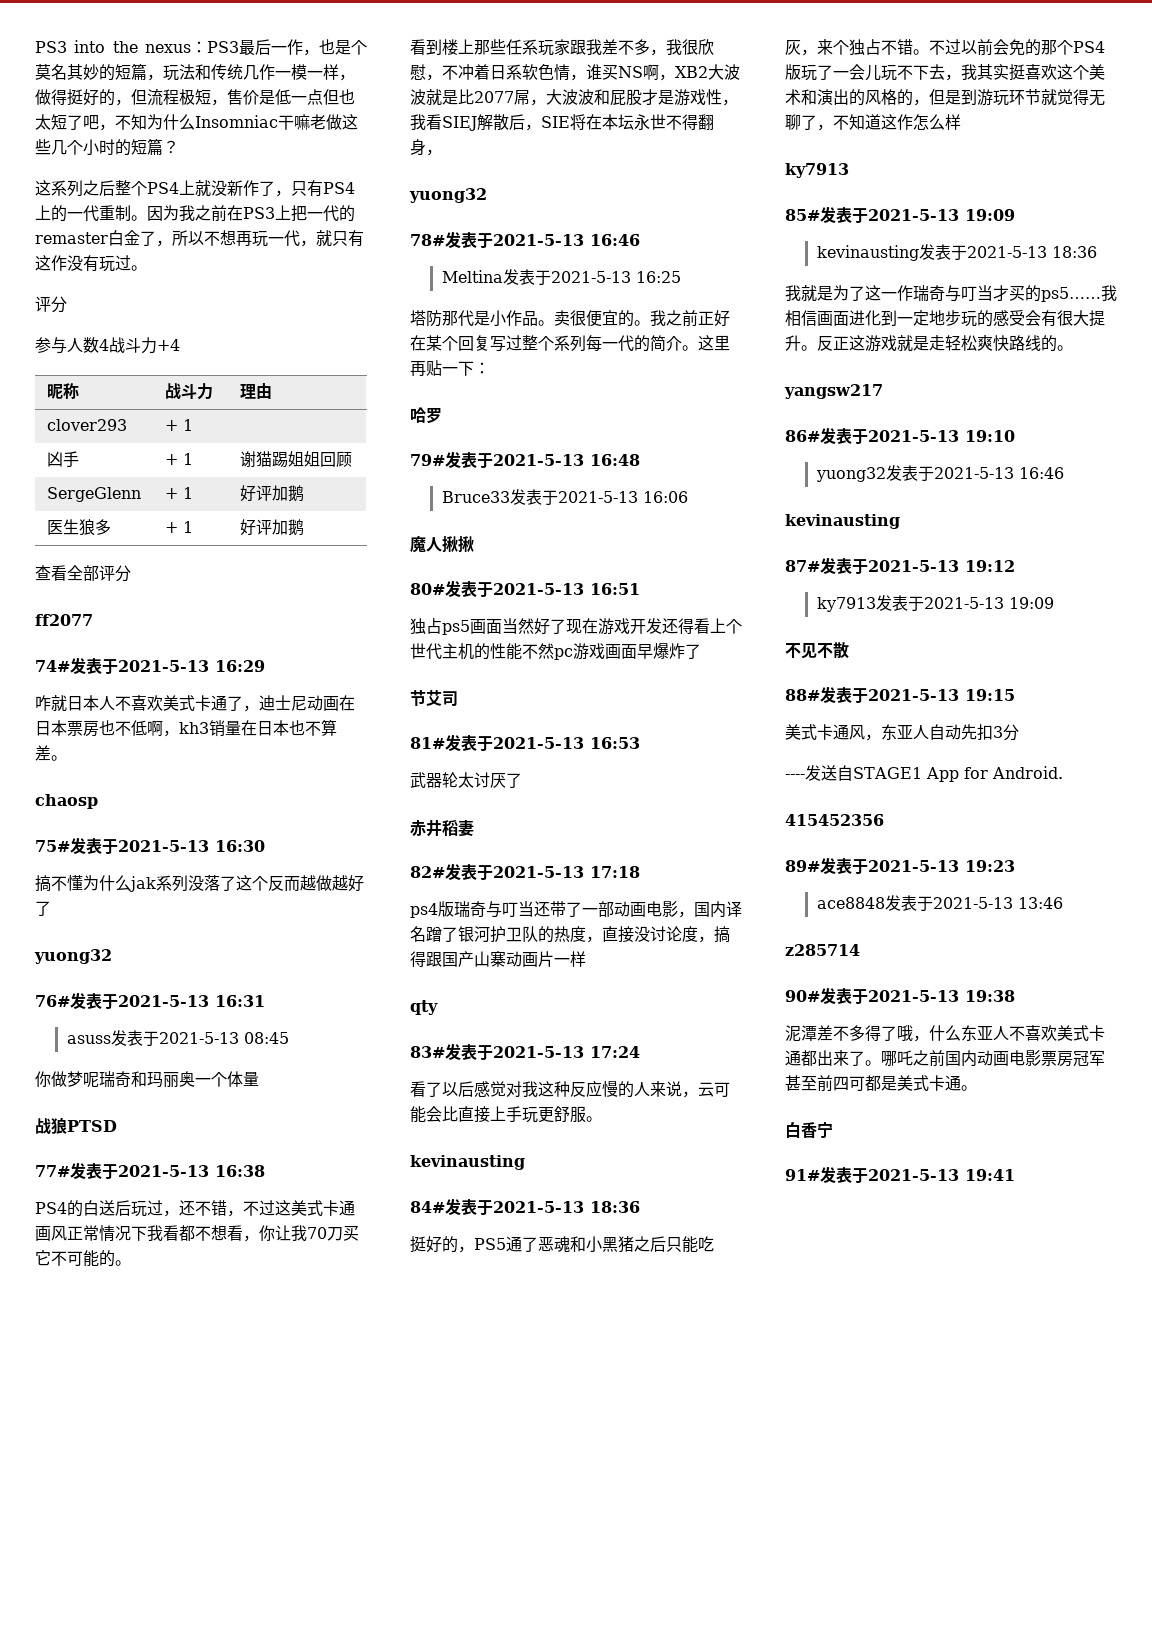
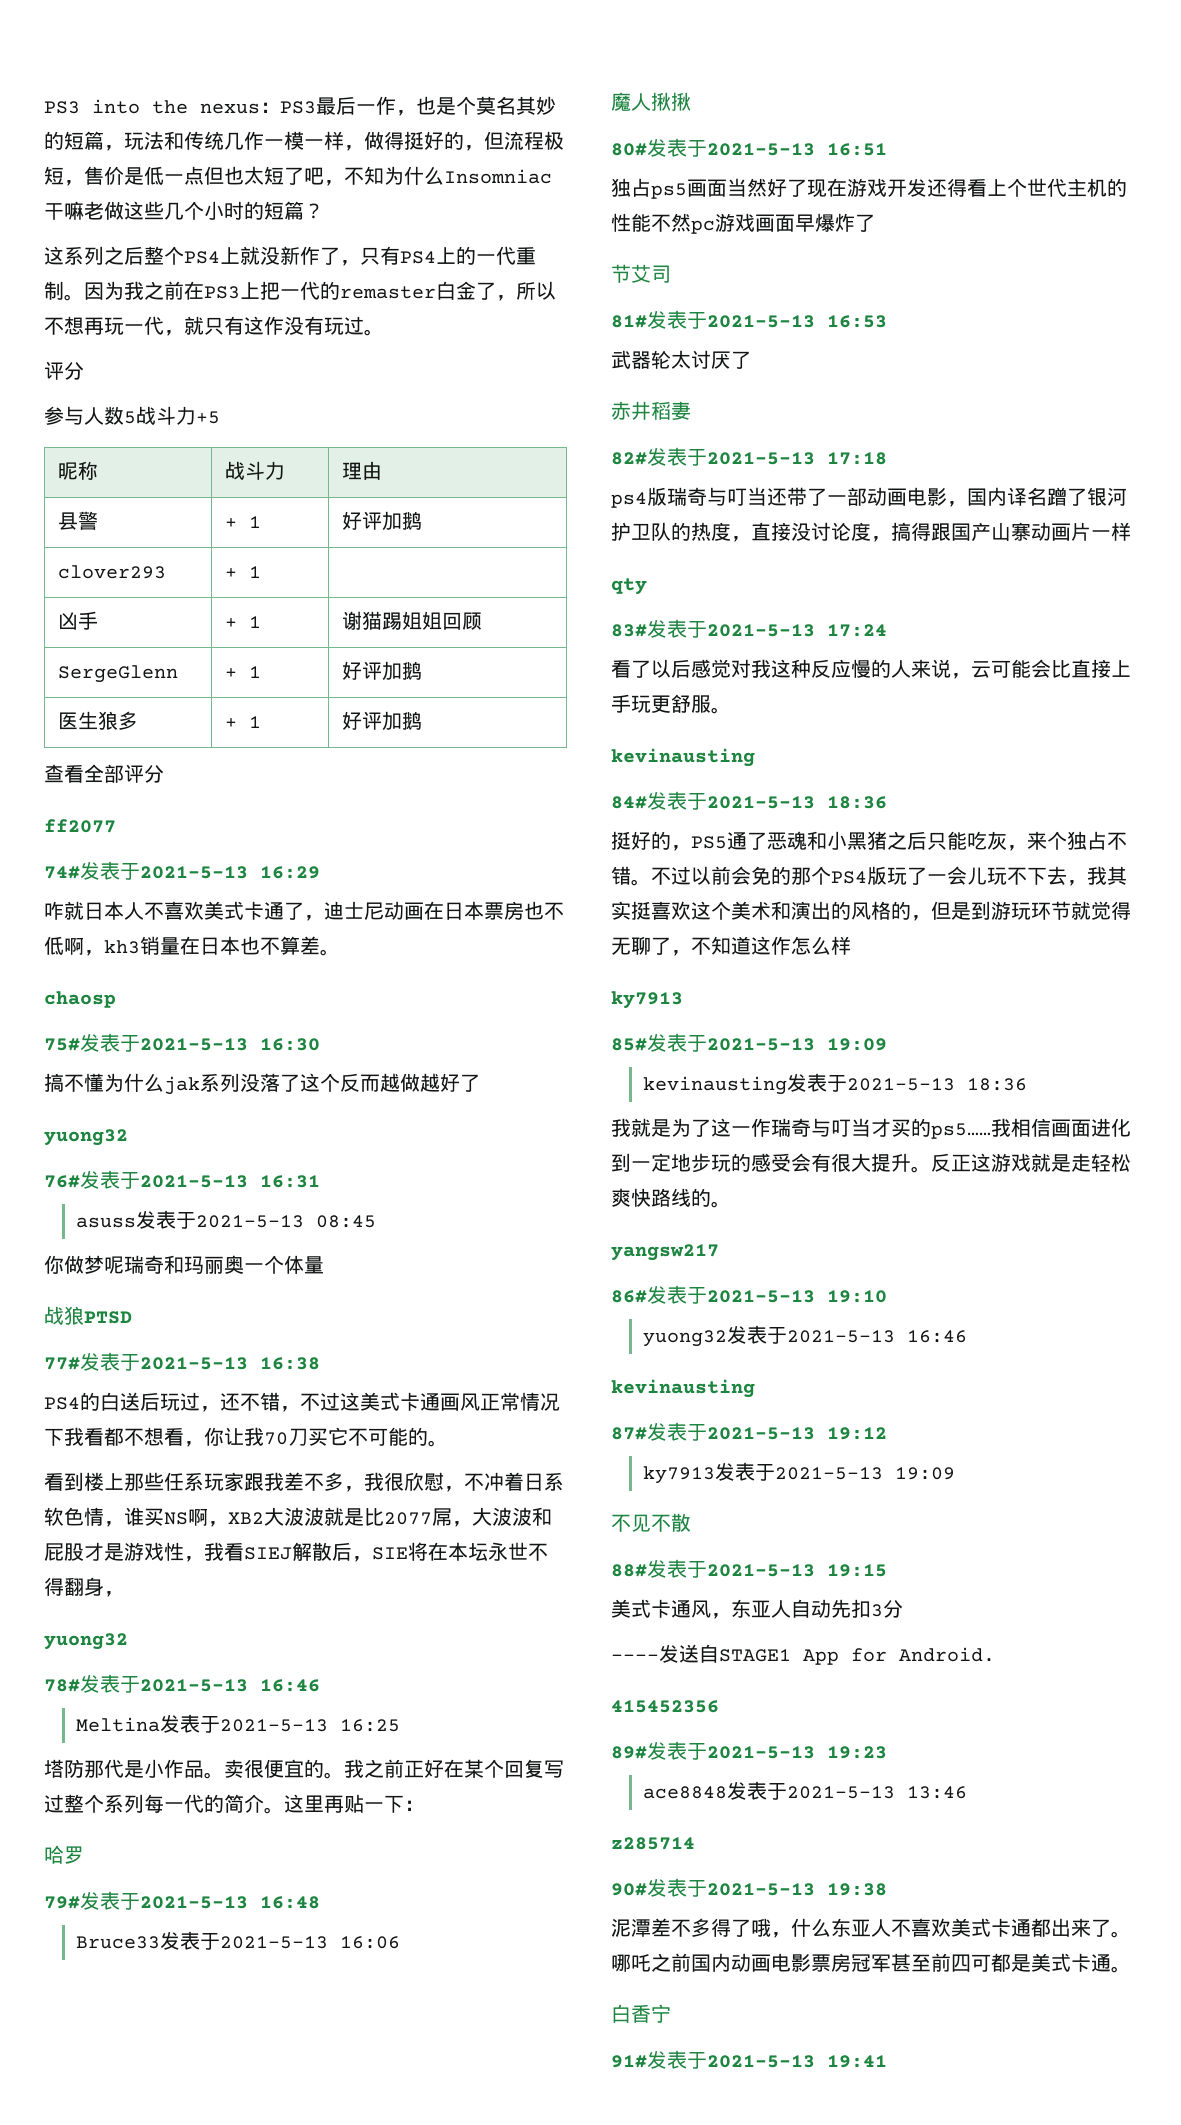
- 参与人数4战斗力+4
+ 参与人数5战斗力+5
+ 县警 | + 1 | 好评加鹅

